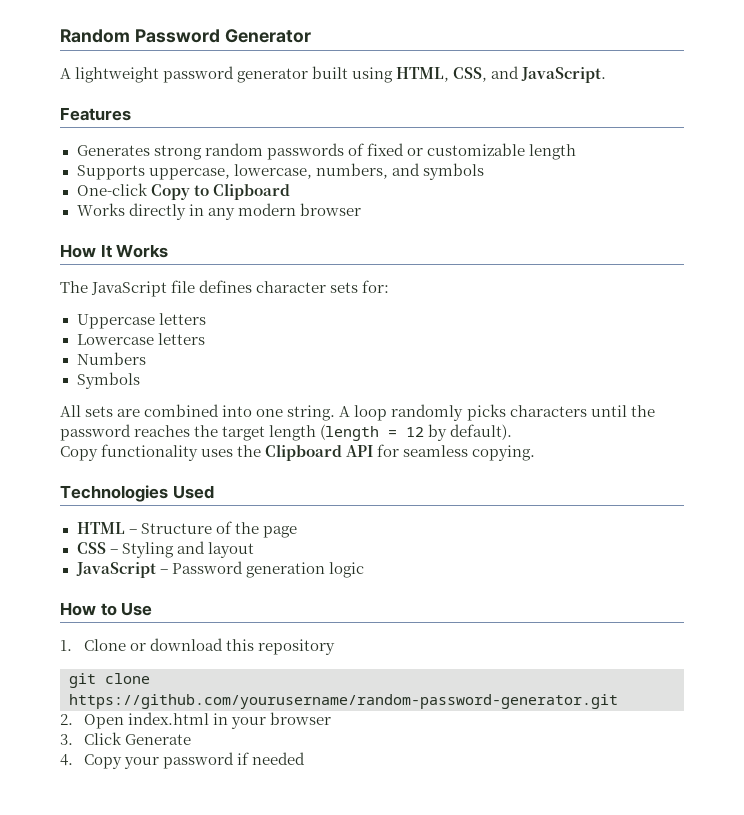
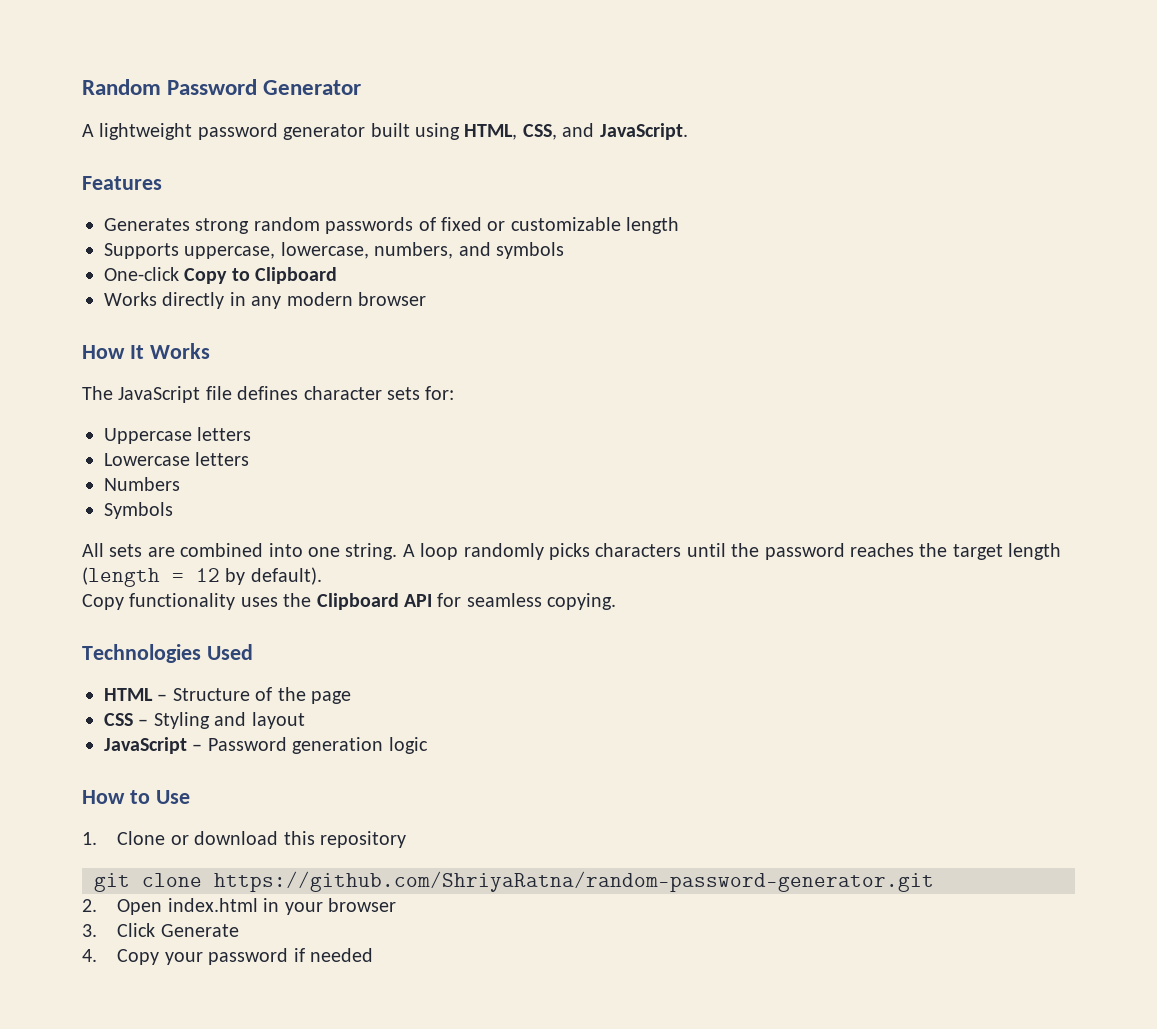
- git clone https://github.com/yourusername/random-password-generator.git
+ git clone https://github.com/ShriyaRatna/random-password-generator.git

